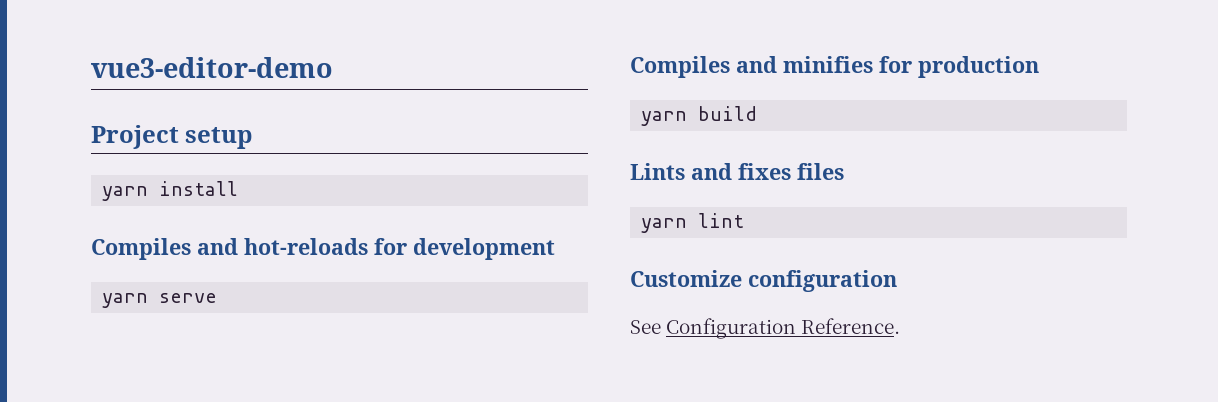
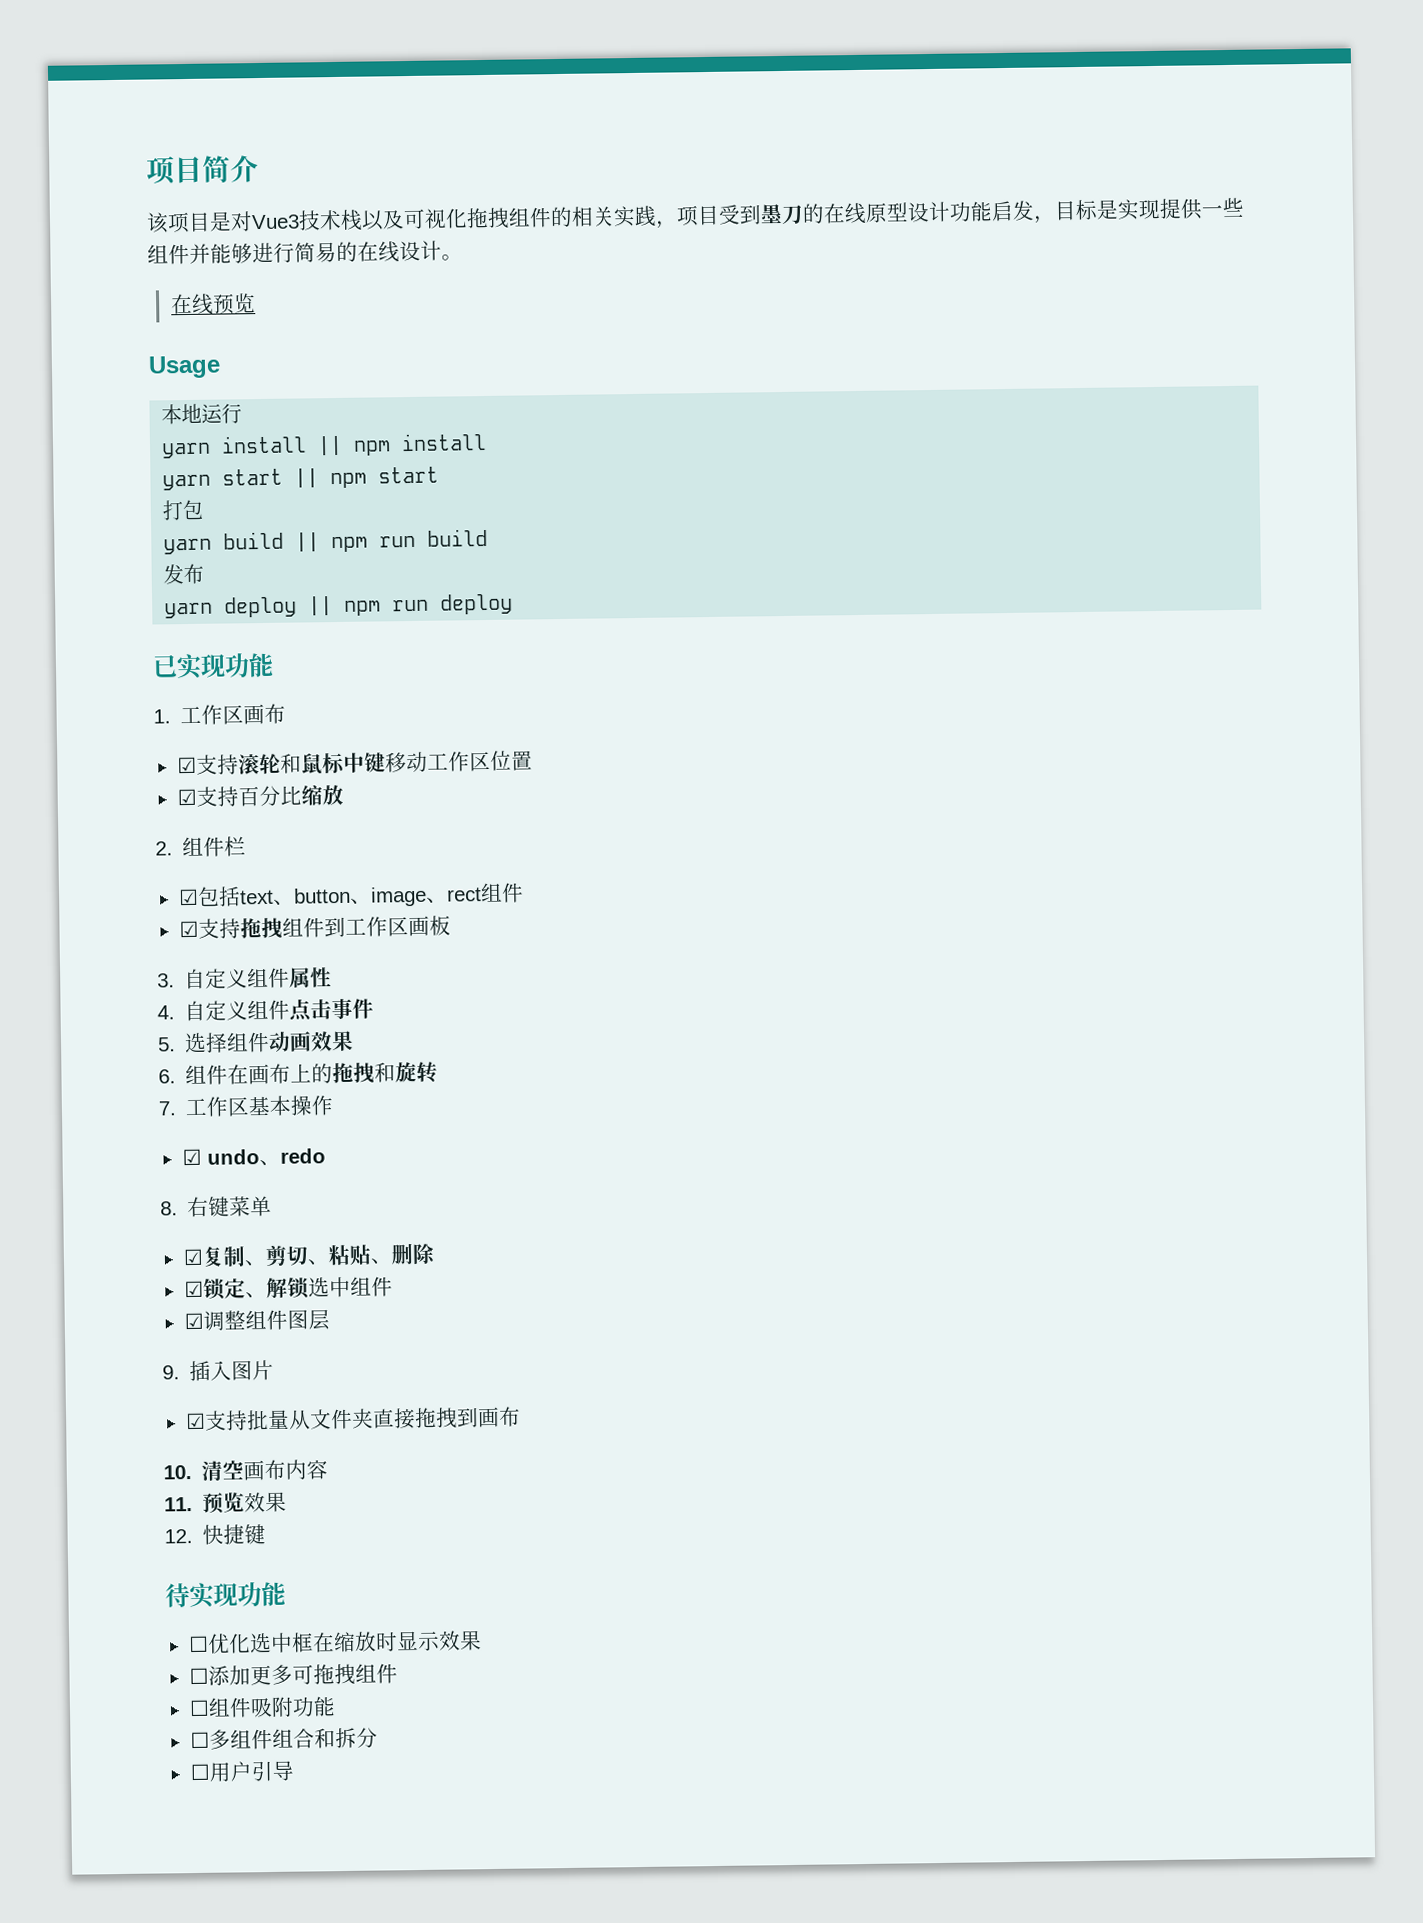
- vue3-editor-demo
- Project setup
- yarn install
- Compiles and hot-reloads for development
- yarn serve
- Compiles and minifies for production
- yarn build
- Lints and fixes files
- yarn lint
- Customize configuration
- See Configuration Reference.
+ 项目简介
+ 该项目是对Vue3技术栈以及可视化拖拽组件的相关实践，项目受到墨刀的在线原型设计功能启发，目标是实现提供一些组件并能够进行简易的在线设计。
+ 在线预览
+ Usage
+ 本地运行
+ yarn install || npm install
+ yarn start || npm start
+ 打包
+ yarn build || npm run build
+ 发布
+ yarn deploy || npm run deploy
+ 已实现功能
+ 1.工作区画布
+ ☑支持滚轮和鼠标中键移动工作区位置
+ ☑支持百分比缩放
+ 2.组件栏
+ ☑包括text、button、image、rect组件
+ ☑支持拖拽组件到工作区画板
+ 3.自定义组件属性
+ 4.自定义组件点击事件
+ 5.选择组件动画效果
+ 6.组件在画布上的拖拽和旋转
+ 7.工作区基本操作
+ ☑ undo、redo
+ 8.右键菜单
+ ☑复制、剪切、粘贴、删除
+ ☑锁定、解锁选中组件
+ ☑调整组件图层
+ 9.插入图片
+ ☑支持批量从文件夹直接拖拽到画布
+ 10.清空画布内容
+ 11.预览效果
+ 12.快捷键
+ 待实现功能
+ ☐优化选中框在缩放时显示效果
+ ☐添加更多可拖拽组件
+ ☐组件吸附功能
+ ☐多组件组合和拆分
+ ☐用户引导

